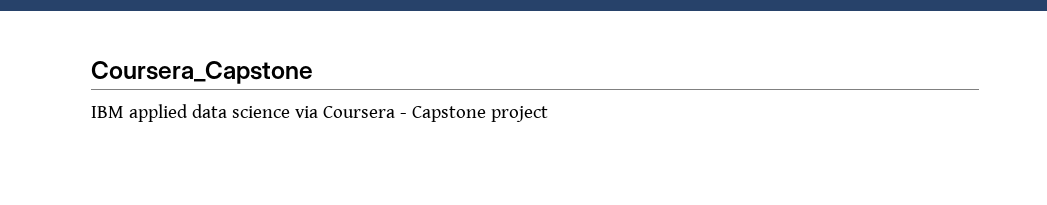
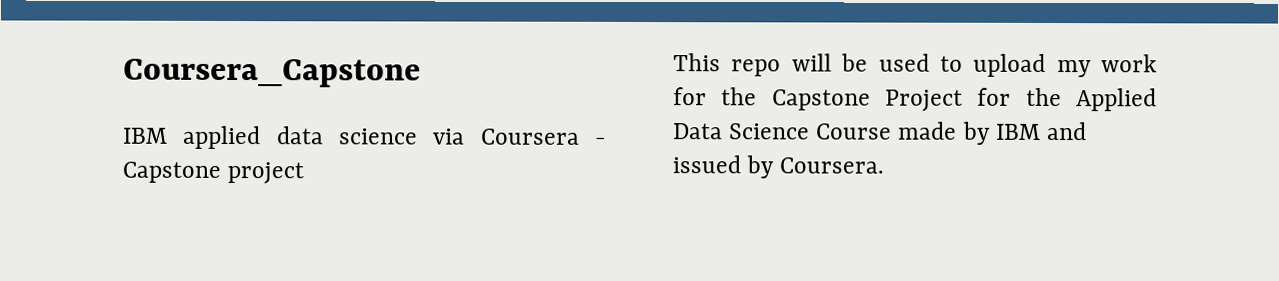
+ This repo will be used to upload my work for the Capstone Project for the Applied Data Science Course made by IBM and issued by Coursera.

